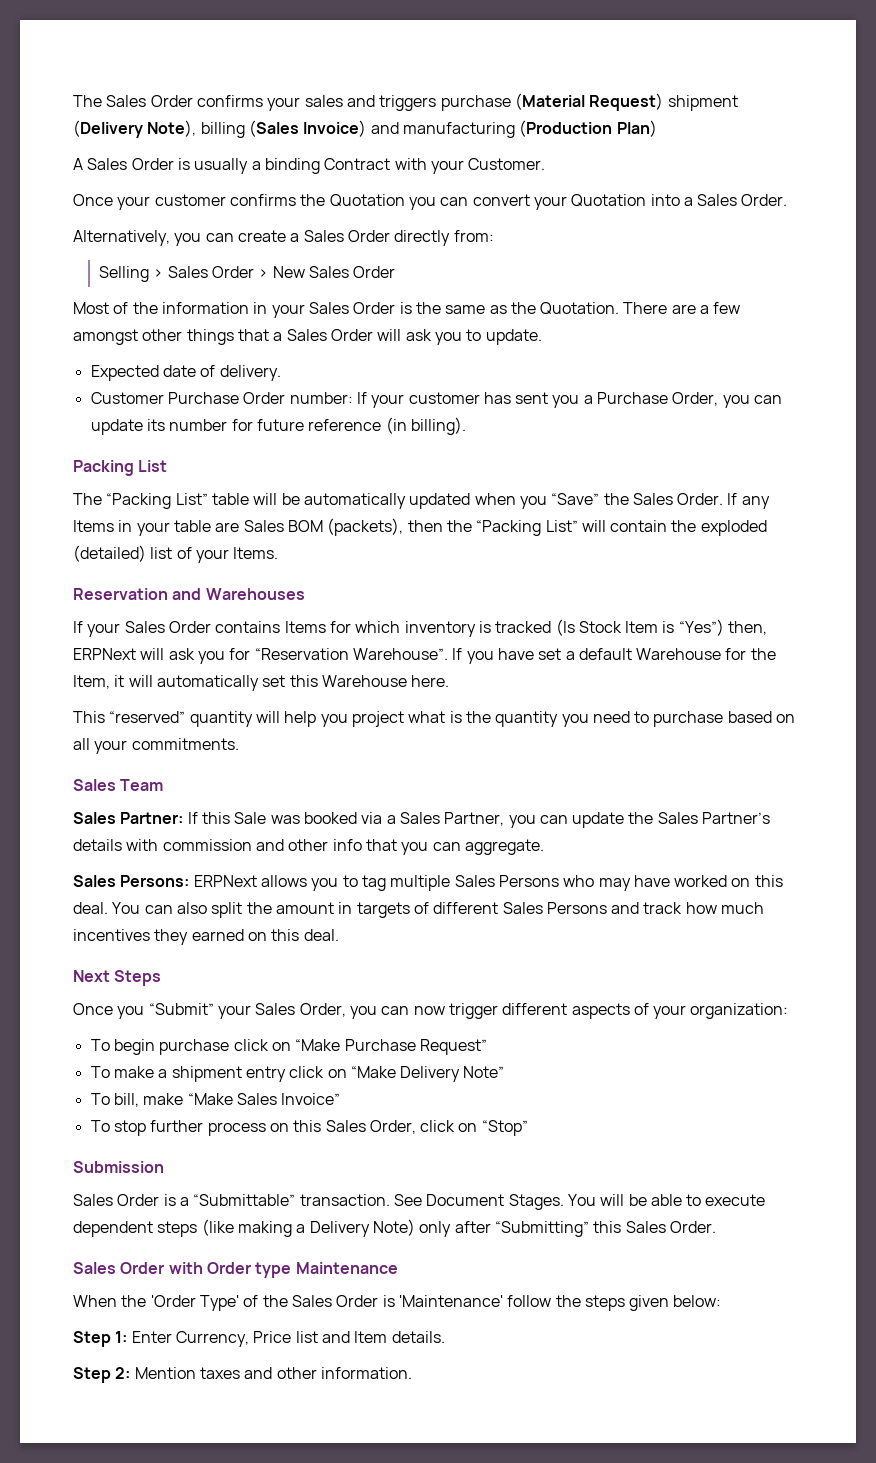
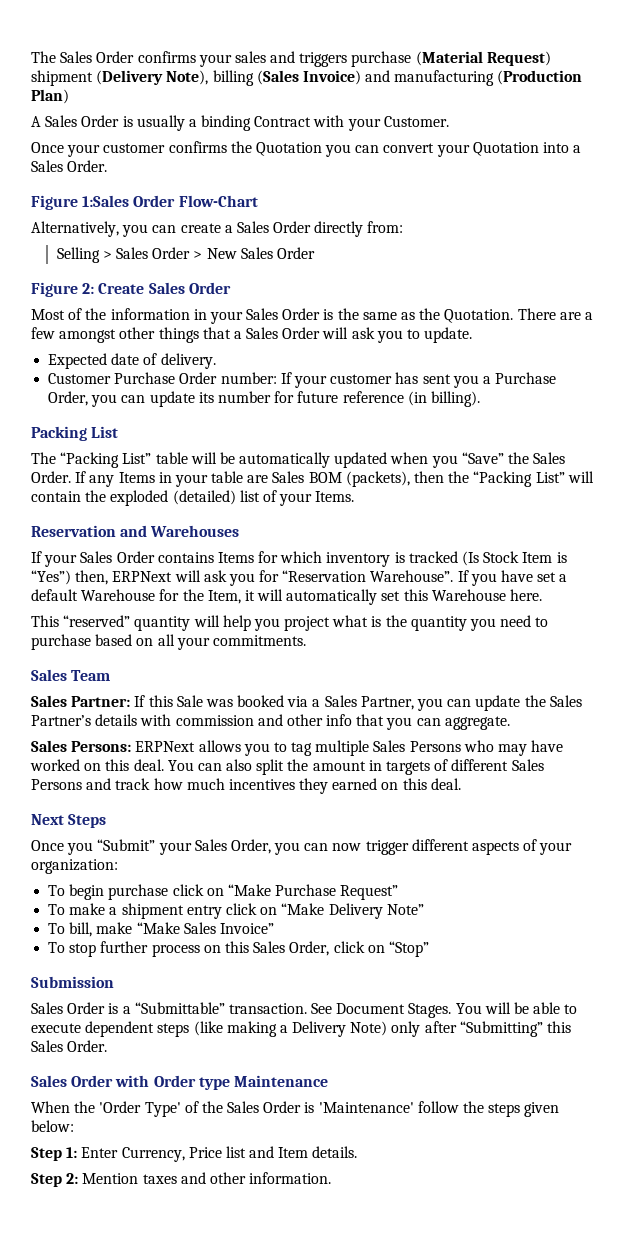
+ Figure 1:Sales Order Flow-Chart
+ Figure 2: Create Sales Order

